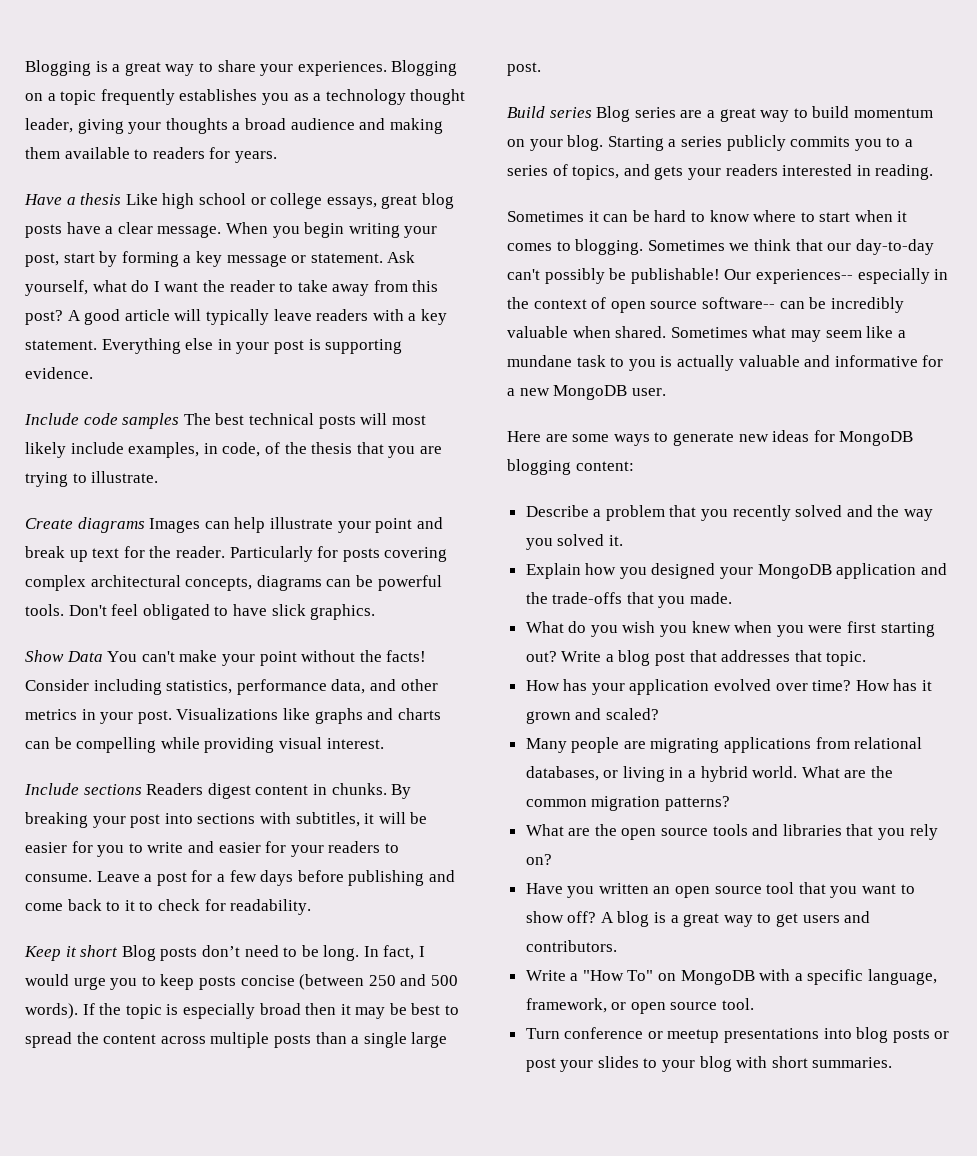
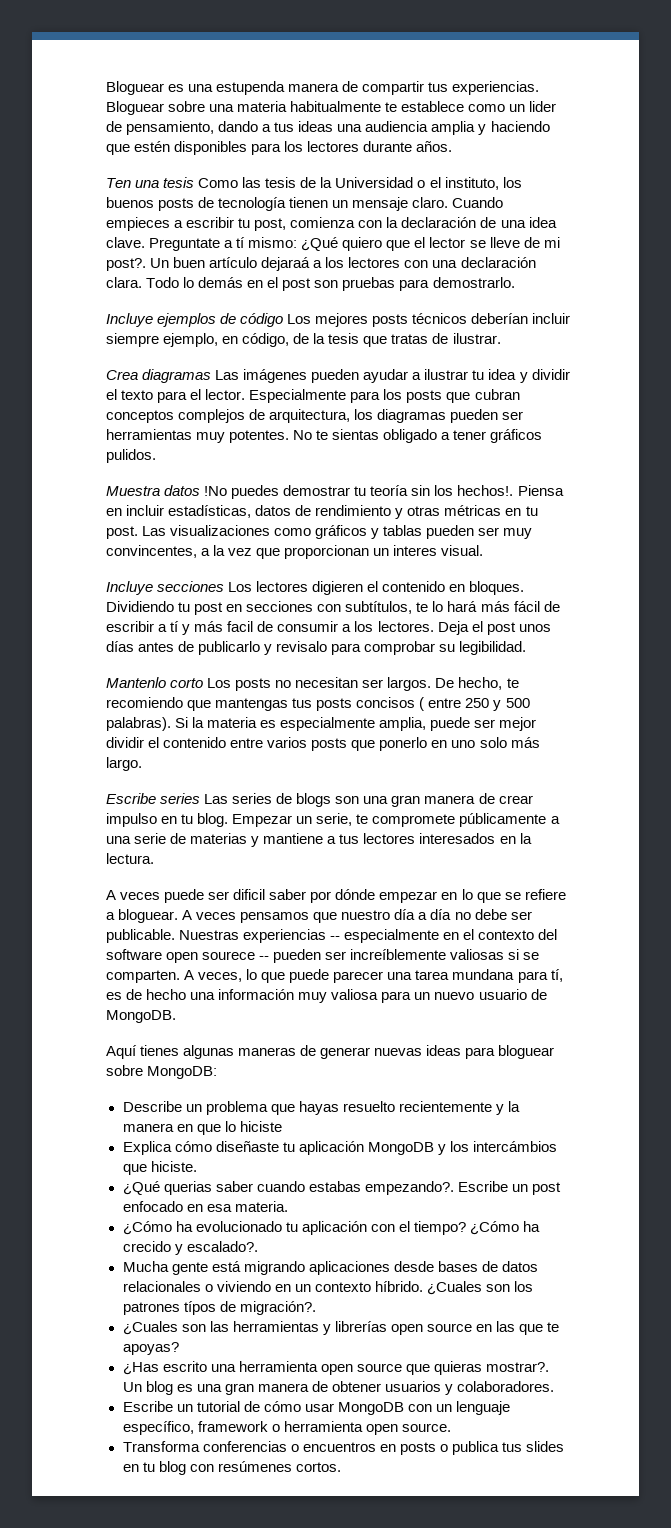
- Blogging is a great way to share your experiences. Blogging on a topic frequently establishes you as a technology thought leader, giving your thoughts a broad audience and making them available to readers for years.
- Have a thesis Like high school or college essays, great blog posts have a clear message. When you begin writing your post, start by forming a key message or statement. Ask yourself, what do I want the reader to take away from this post? A good article will typically leave readers with a key statement. Everything else in your post is supporting evidence.
- Include code samples The best technical posts will most likely include examples, in code, of the thesis that you are trying to illustrate.
- Create diagrams Images can help illustrate your point and break up text for the reader. Particularly for posts covering complex architectural concepts, diagrams can be powerful tools. Don't feel obligated to have slick graphics.
- Show Data You can't make your point without the facts! Consider including statistics, performance data, and other metrics in your post. Visualizations like graphs and charts can be compelling while providing visual interest.
- Include sections Readers digest content in chunks. By breaking your post into sections with subtitles, it will be easier for you to write and easier for your readers to consume. Leave a post for a few days before publishing and come back to it to check for readability.
- Keep it short Blog posts don’t need to be long. In fact, I would urge you to keep posts concise (between 250 and 500 words). If the topic is especially broad then it may be best to spread the content across multiple posts than a single large post.
- Build series Blog series are a great way to build momentum on your blog. Starting a series publicly commits you to a series of topics, and gets your readers interested in reading.
- Sometimes it can be hard to know where to start when it comes to blogging. Sometimes we think that our day-to-day can't possibly be publishable! Our experiences-- especially in the context of open source software-- can be incredibly valuable when shared. Sometimes what may seem like a mundane task to you is actually valuable and informative for a new MongoDB user.
- Here are some ways to generate new ideas for MongoDB blogging content:
- Describe a problem that you recently solved and the way you solved it.
- Explain how you designed your MongoDB application and the trade-offs that you made.
- What do you wish you knew when you were first starting out? Write a blog post that addresses that topic.
- How has your application evolved over time? How has it grown and scaled?
- Many people are migrating applications from relational databases, or living in a hybrid world. What are the common migration patterns?
- What are the open source tools and libraries that you rely on?
- Have you written an open source tool that you want to show off? A blog is a great way to get users and contributors.
- Write a "How To" on MongoDB with a specific language, framework, or open source tool.
- Turn conference or meetup presentations into blog posts or post your slides to your blog with short summaries.
+ Bloguear es una estupenda manera de compartir tus experiencias. Bloguear sobre una materia habitualmente te establece como un lider de pensamiento, dando a tus ideas una audiencia amplia y haciendo que estén disponibles para los lectores durante años.
+ Ten una tesis Como las tesis de la Universidad o el instituto, los buenos posts de tecnología tienen un mensaje claro. Cuando empieces a escribir tu post, comienza con la declaración de una idea clave. Preguntate a tí mismo: ¿Qué quiero que el lector se lleve de mi post?. Un buen artículo dejaraá a los lectores con una declaración clara. Todo lo demás en el post son pruebas para demostrarlo.
+ Incluye ejemplos de código Los mejores posts técnicos deberían incluir siempre ejemplo, en código, de la tesis que tratas de ilustrar.
+ Crea diagramas Las imágenes pueden ayudar a ilustrar tu idea y dividir el texto para el lector. Especialmente para los posts que cubran conceptos complejos de arquitectura, los diagramas pueden ser herramientas muy potentes. No te sientas obligado a tener gráficos pulidos.
+ Muestra datos !No puedes demostrar tu teoría sin los hechos!. Piensa en incluir estadísticas, datos de rendimiento y otras métricas en tu post. Las visualizaciones como gráficos y tablas pueden ser muy convincentes, a la vez que proporcionan un interes visual.
+ Incluye secciones Los lectores digieren el contenido en bloques. Dividiendo tu post en secciones con subtítulos, te lo hará más fácil de escribir a tí y más facil de consumir a los lectores. Deja el post unos días antes de publicarlo y revisalo para comprobar su legibilidad.
+ Mantenlo corto Los posts no necesitan ser largos. De hecho, te recomiendo que mantengas tus posts concisos ( entre 250 y 500 palabras). Si la materia es especialmente amplia, puede ser mejor dividir el contenido entre varios posts que ponerlo en uno solo más largo.
+ Escribe series Las series de blogs son una gran manera de crear impulso en tu blog. Empezar un serie, te compromete públicamente a una serie de materias y mantiene a tus lectores interesados en la lectura.
+ A veces puede ser dificil saber por dónde empezar en lo que se refiere a bloguear. A veces pensamos que nuestro día a día no debe ser publicable. Nuestras experiencias -- especialmente en el contexto del software open sourece -- pueden ser increíblemente valiosas si se comparten. A veces, lo que puede parecer una tarea mundana para tí, es de hecho una información muy valiosa para un nuevo usuario de MongoDB.
+ Aquí tienes algunas maneras de generar nuevas ideas para bloguear sobre MongoDB:
+ Describe un problema que hayas resuelto recientemente y la manera en que lo hiciste
+ Explica cómo diseñaste tu aplicación MongoDB y los intercámbios que hiciste.
+ ¿Qué querias saber cuando estabas empezando?. Escribe un post enfocado en esa materia.
+ ¿Cómo ha evolucionado tu aplicación con el tiempo? ¿Cómo ha crecido y escalado?.
+ Mucha gente está migrando aplicaciones desde bases de datos relacionales o viviendo en un contexto híbrido. ¿Cuales son los patrones típos de migración?.
+ ¿Cuales son las herramientas y librerías open source en las que te apoyas?
+ ¿Has escrito una herramienta open source que quieras mostrar?. Un blog es una gran manera de obtener usuarios y colaboradores.
+ Escribe un tutorial de cómo usar MongoDB con un lenguaje específico, framework o herramienta open source.
+ Transforma conferencias o encuentros en posts o publica tus slides en tu blog con resúmenes cortos.

